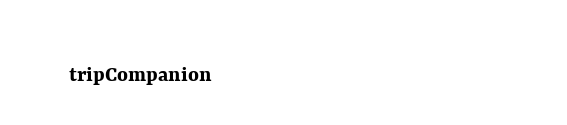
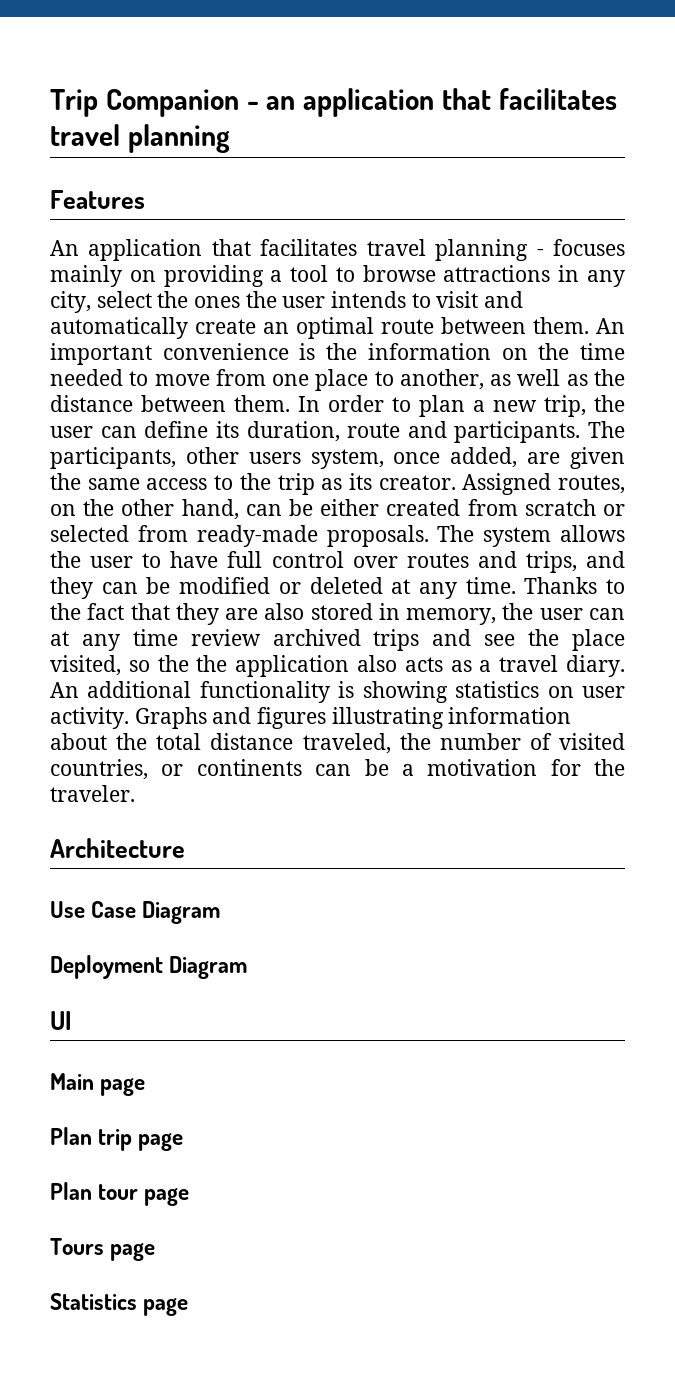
- tripCompanion
+ Trip Companion - an application that facilitates travel planning
+ Features
+ An application that facilitates travel planning - focuses mainly on providing a tool to browse attractions in any city, select the ones the user intends to visit and automatically create an optimal route between them. An important convenience is the information on the time needed to move from one place to another, as well as the distance between them. In order to plan a new trip, the user can define its duration, route and participants. The participants, other users system, once added, are given the same access to the trip as its creator. Assigned routes, on the other hand, can be either created from scratch or selected from ready-made proposals. The system allows the user to have full control over routes and trips, and they can be modified or deleted at any time. Thanks to the fact that they are also stored in memory, the user can at any time review archived trips and see the place visited, so the the application also acts as a travel diary. An additional functionality is showing statistics on user activity. Graphs and figures illustrating information about the total distance traveled, the number of visited countries, or continents can be a motivation for the traveler.
+ Architecture
+ Use Case Diagram
+ Deployment Diagram
+ UI
+ Main page
+ Plan trip page
+ Plan tour page
+ Tours page
+ Statistics page

